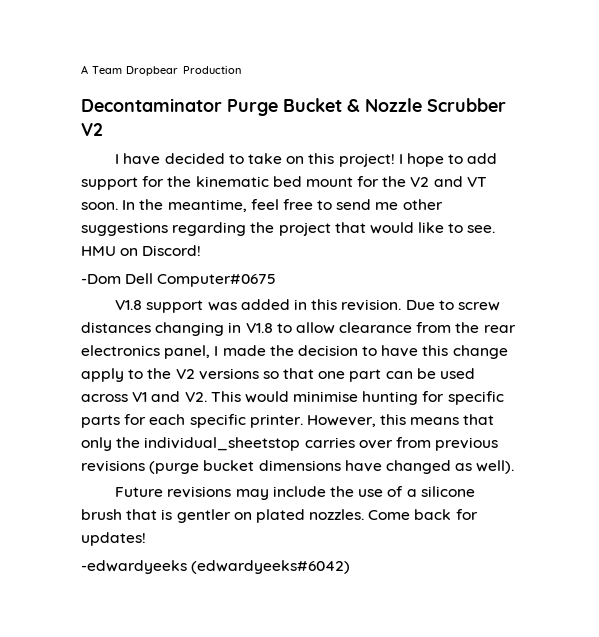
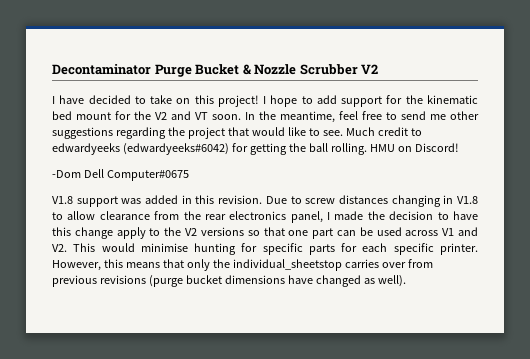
- A Team Dropbear Production
+ Much credit to edwardyeeks (edwardyeeks#6042) for getting the ball rolling.
- Future revisions may include the use of a silicone brush that is gentler on plated nozzles. Come back for updates!
- -edwardyeeks (edwardyeeks#6042)

